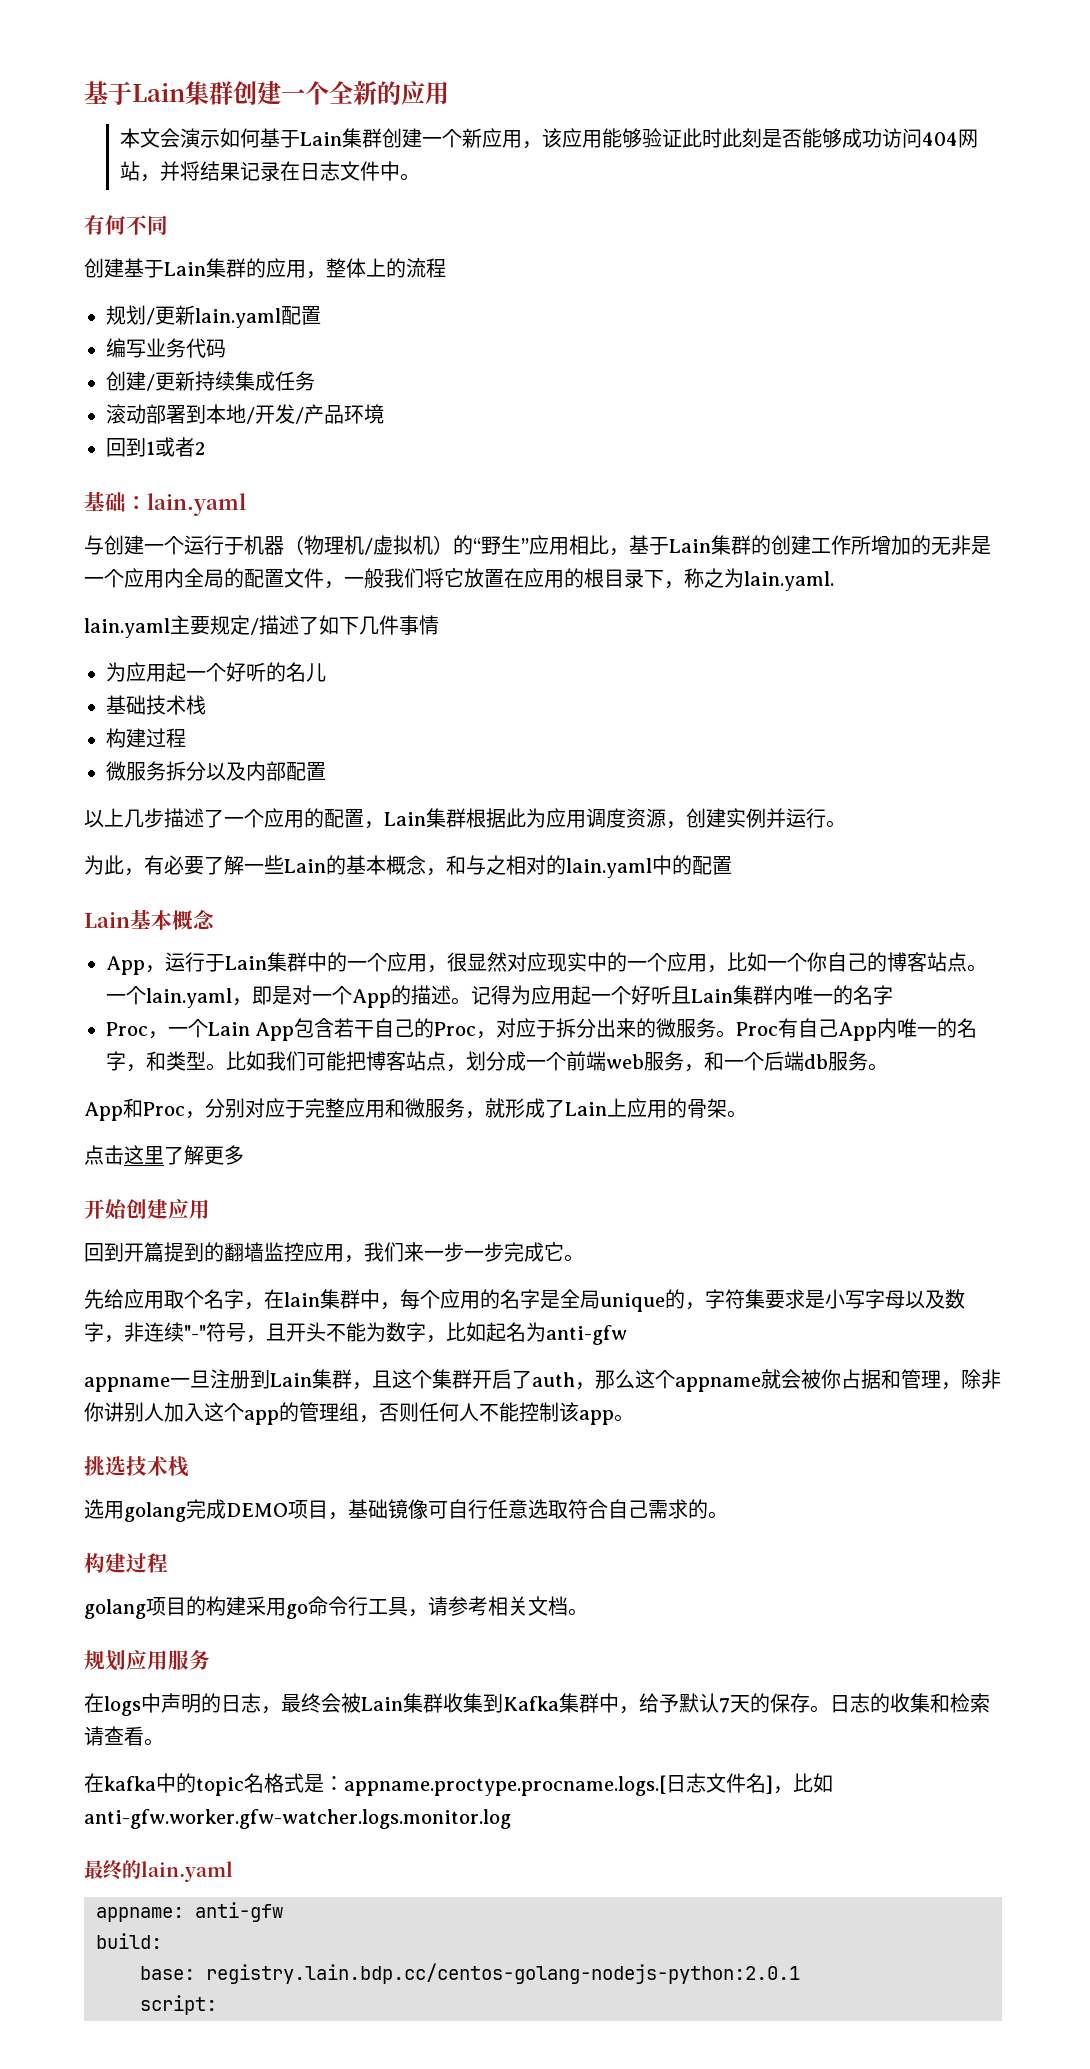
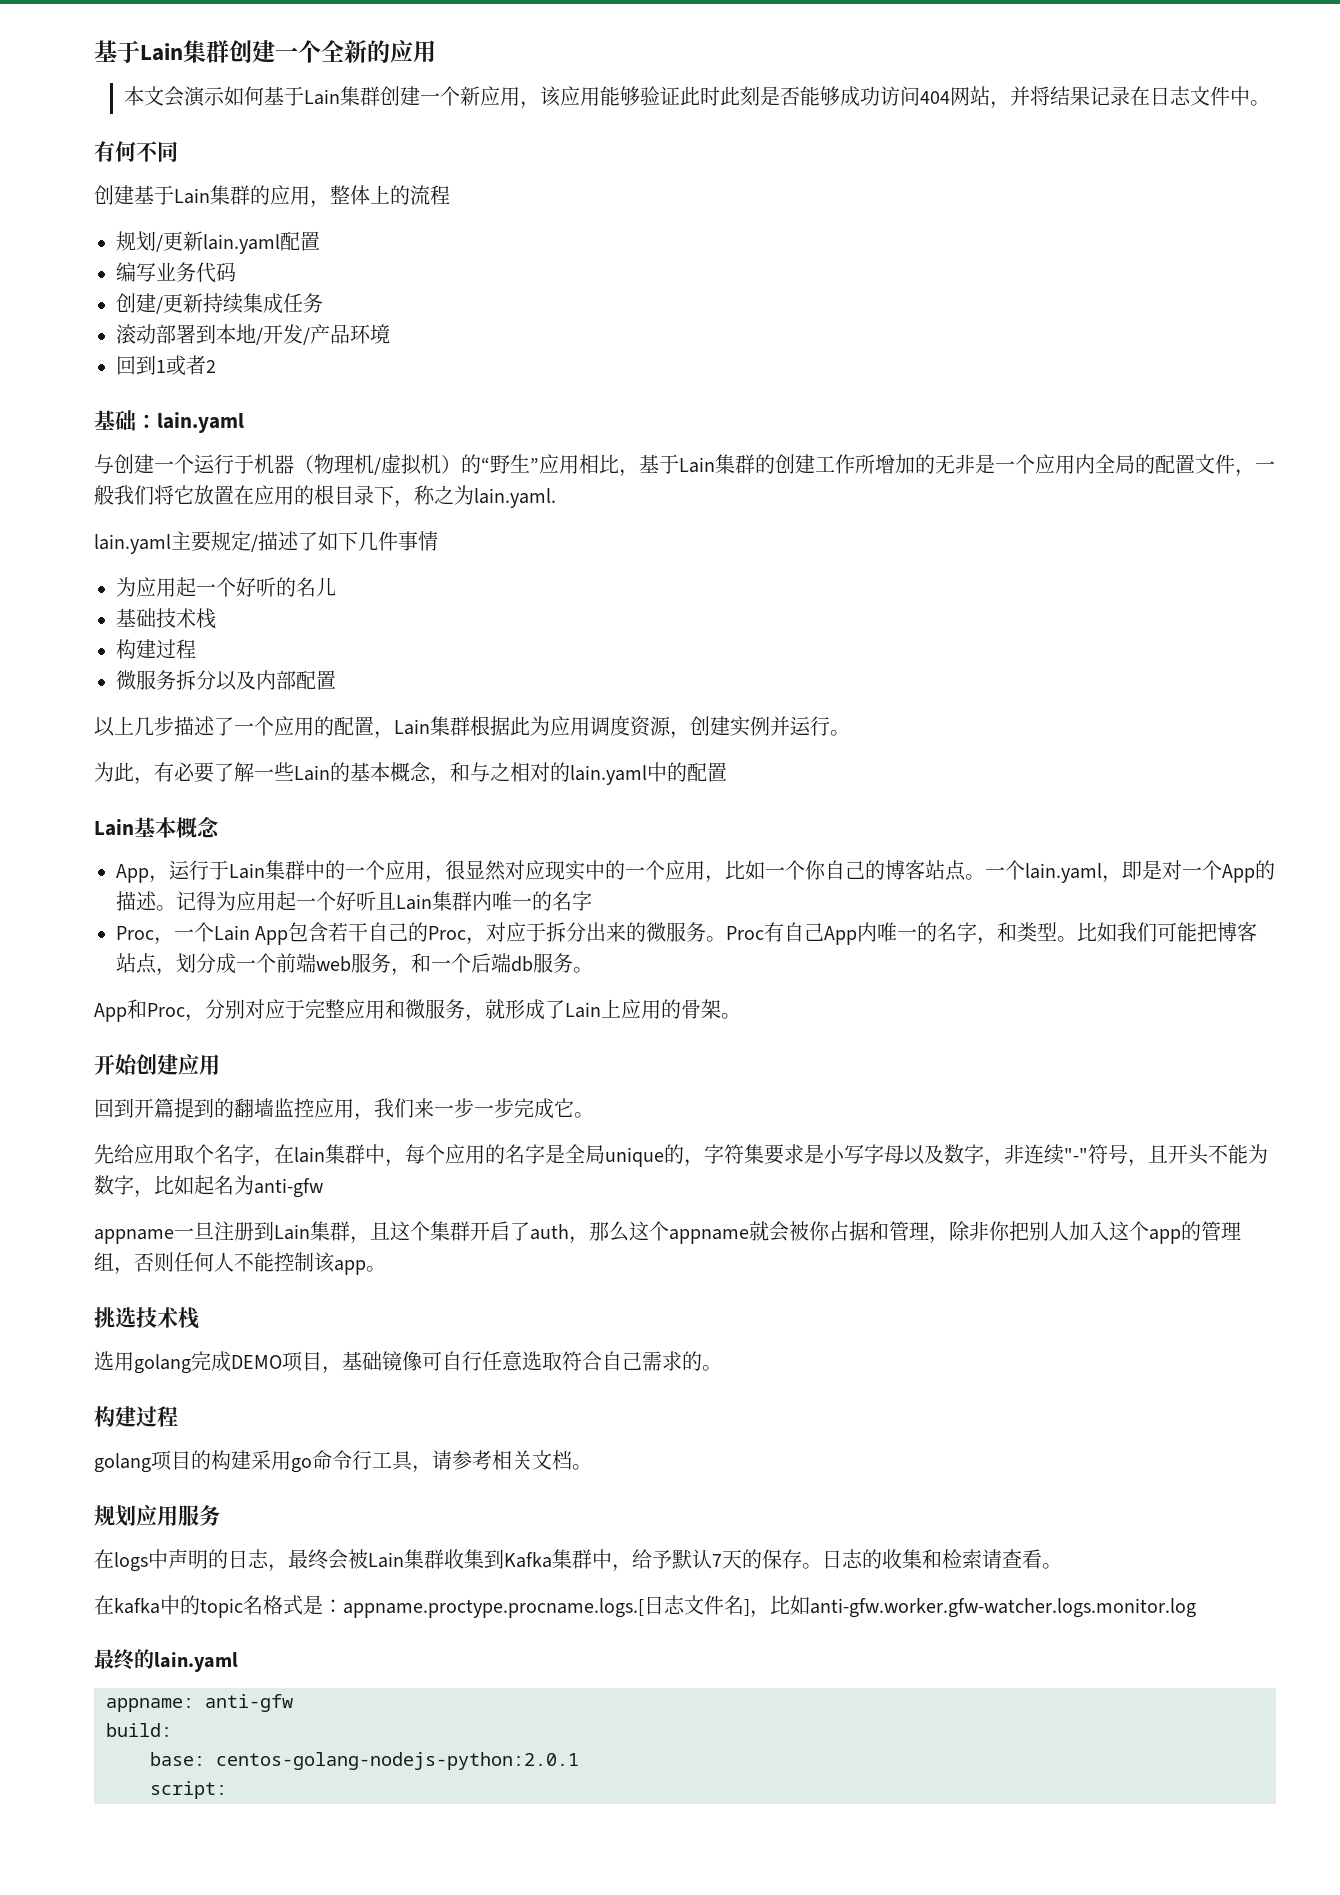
- 点击这里了解更多
- appname一旦注册到Lain集群，且这个集群开启了auth，那么这个appname就会被你占据和管理，除非你讲别人加入这个app的管理组，否则任何人不能控制该app。
+ appname一旦注册到Lain集群，且这个集群开启了auth，那么这个appname就会被你占据和管理，除非你把别人加入这个app的管理组，否则任何人不能控制该app。
- base: registry.lain.bdp.cc/centos-golang-nodejs-python:2.0.1
+ base: centos-golang-nodejs-python:2.0.1

